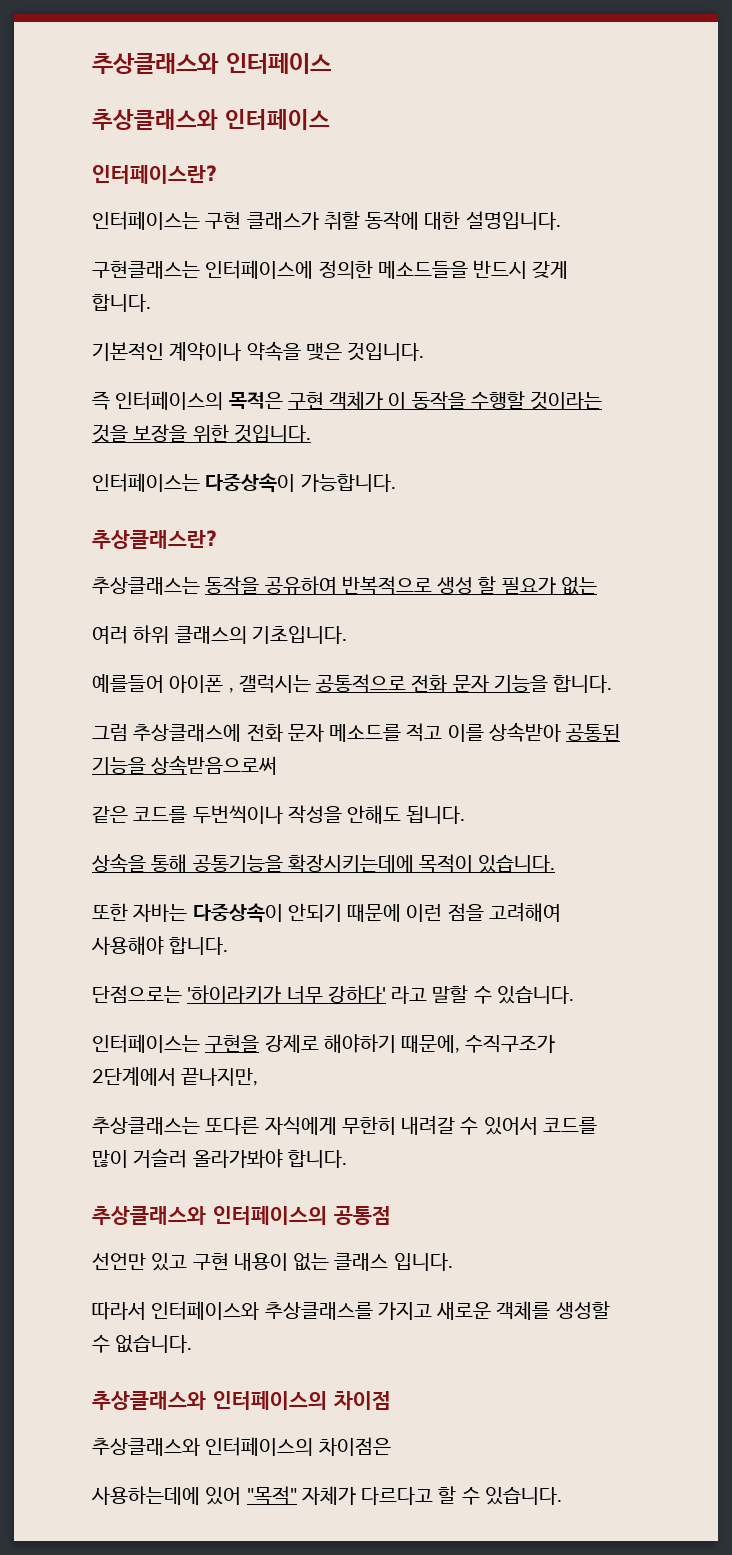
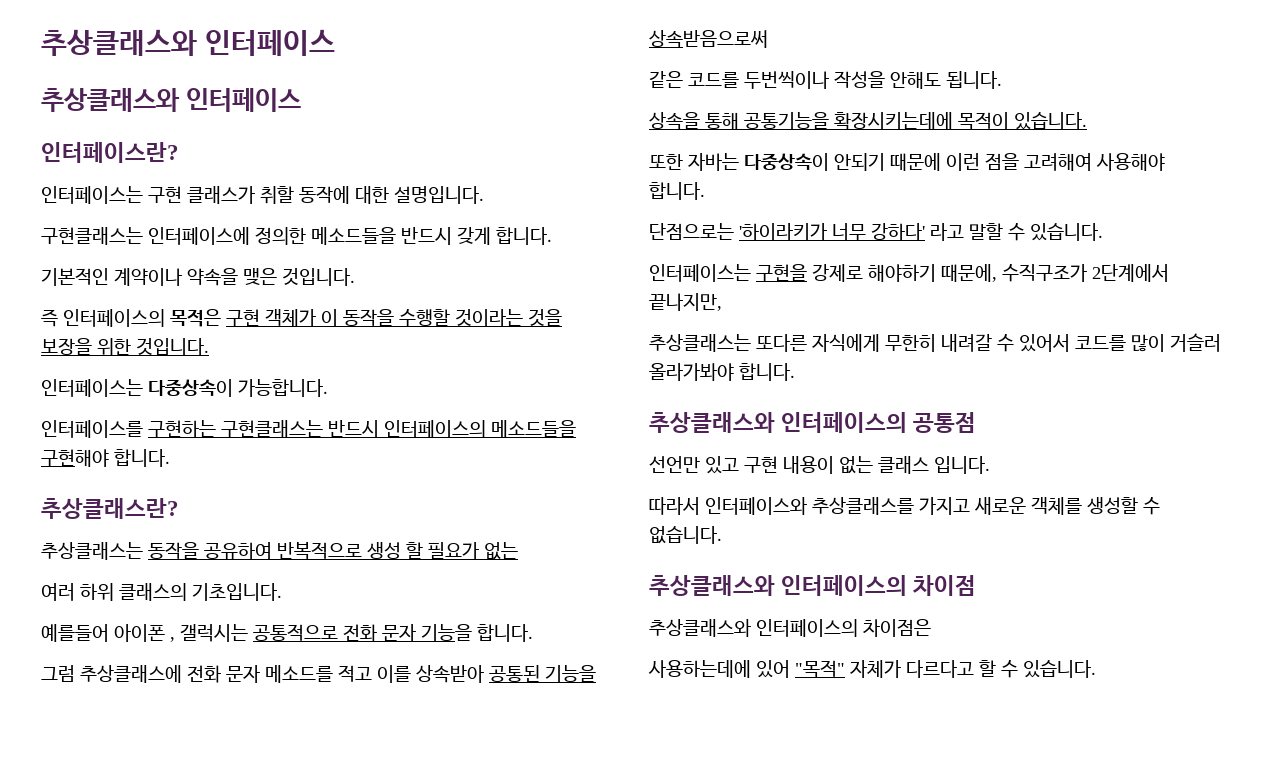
+ 인터페이스를 구현하는 구현클래스는 반드시 인터페이스의 메소드들을 구현해야 합니다.

